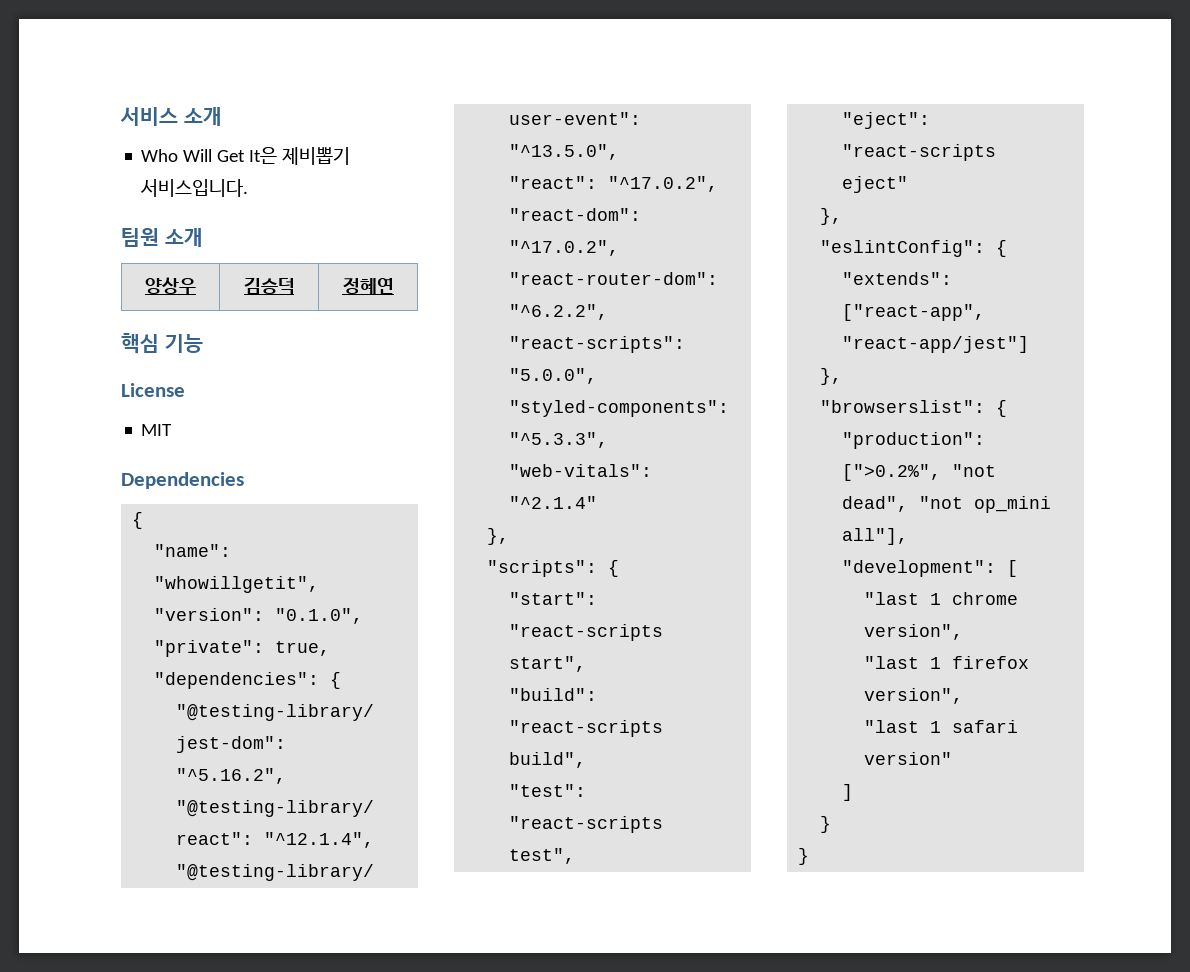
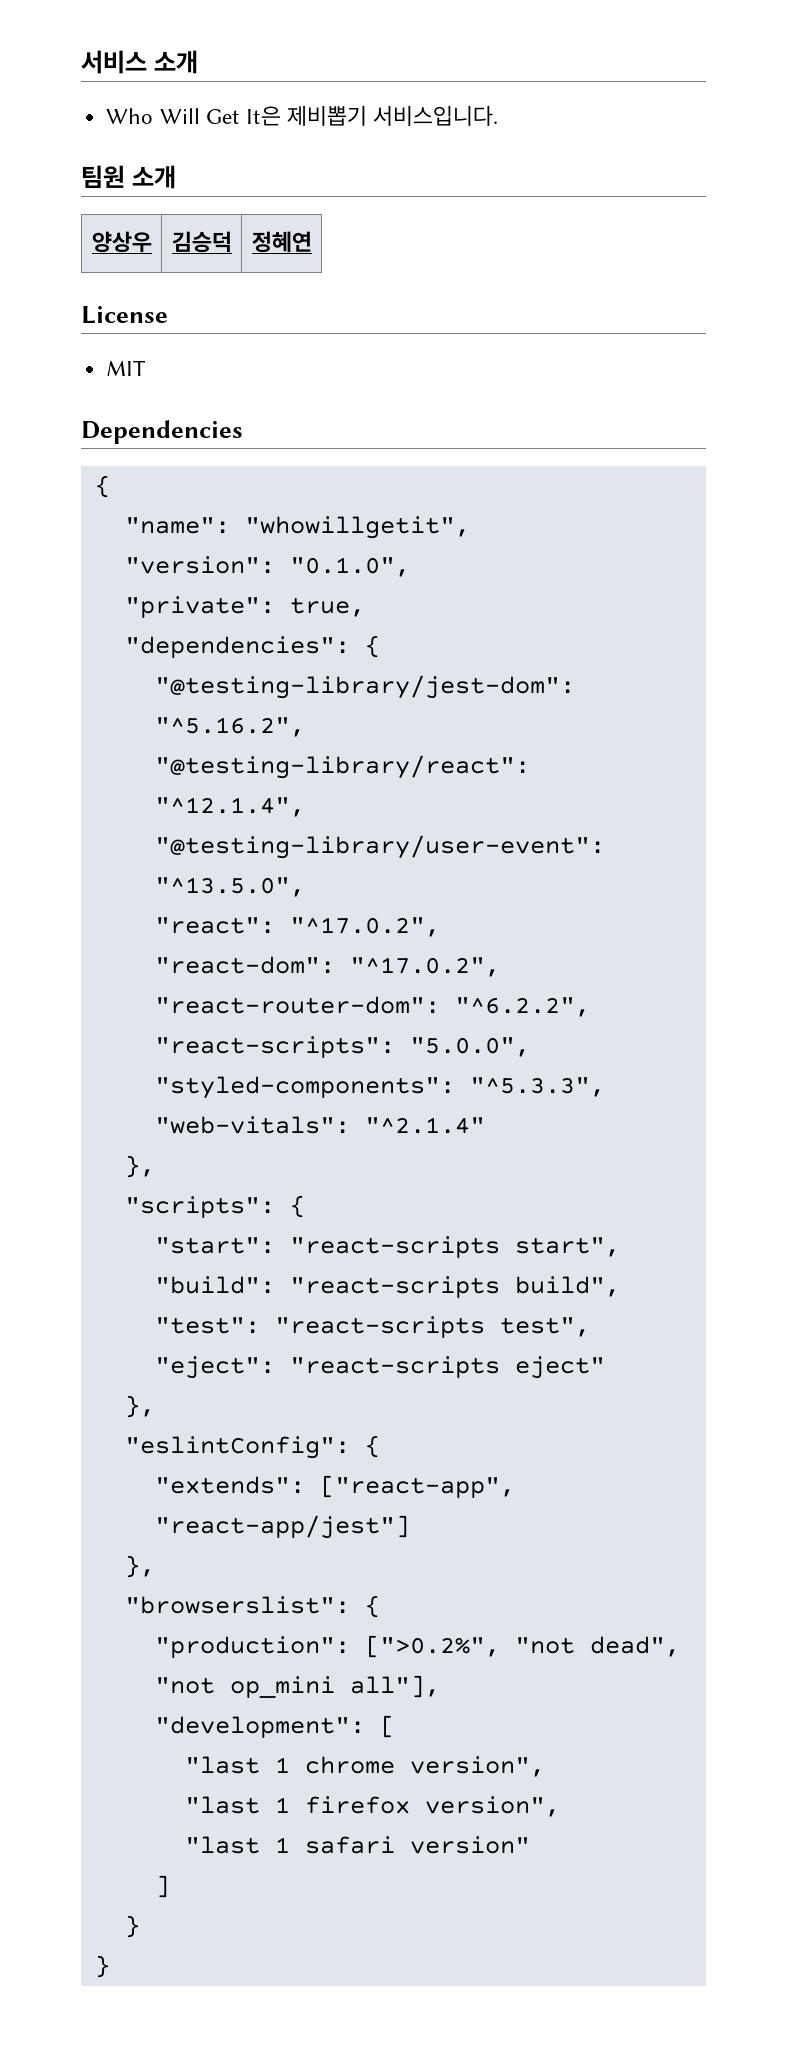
- 핵심 기능

